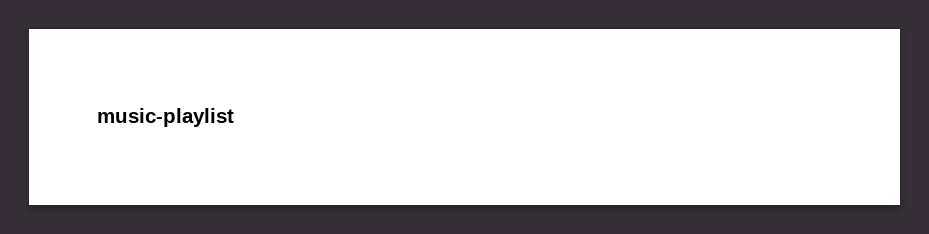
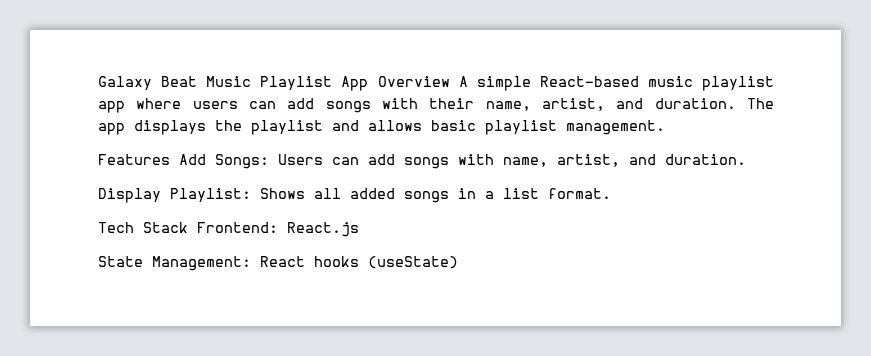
- music-playlist
+ Galaxy Beat Music Playlist App Overview A simple React-based music playlist app where users can add songs with their name, artist, and duration. The app displays the playlist and allows basic playlist management.
+ Features Add Songs: Users can add songs with name, artist, and duration.
+ Display Playlist: Shows all added songs in a list format.
+ Tech Stack Frontend: React.js
+ State Management: React hooks (useState)

